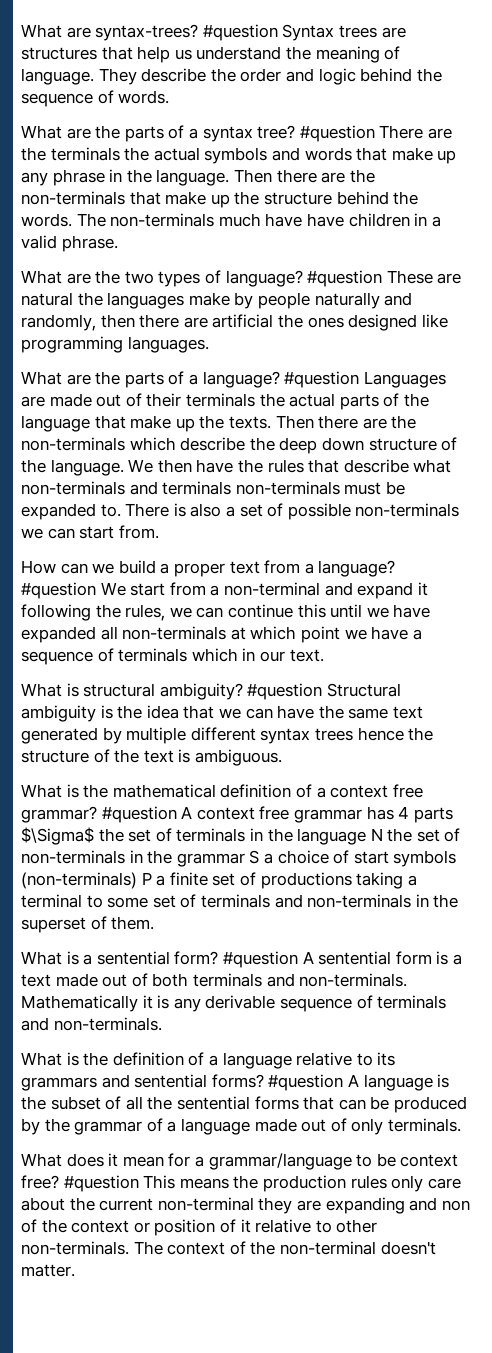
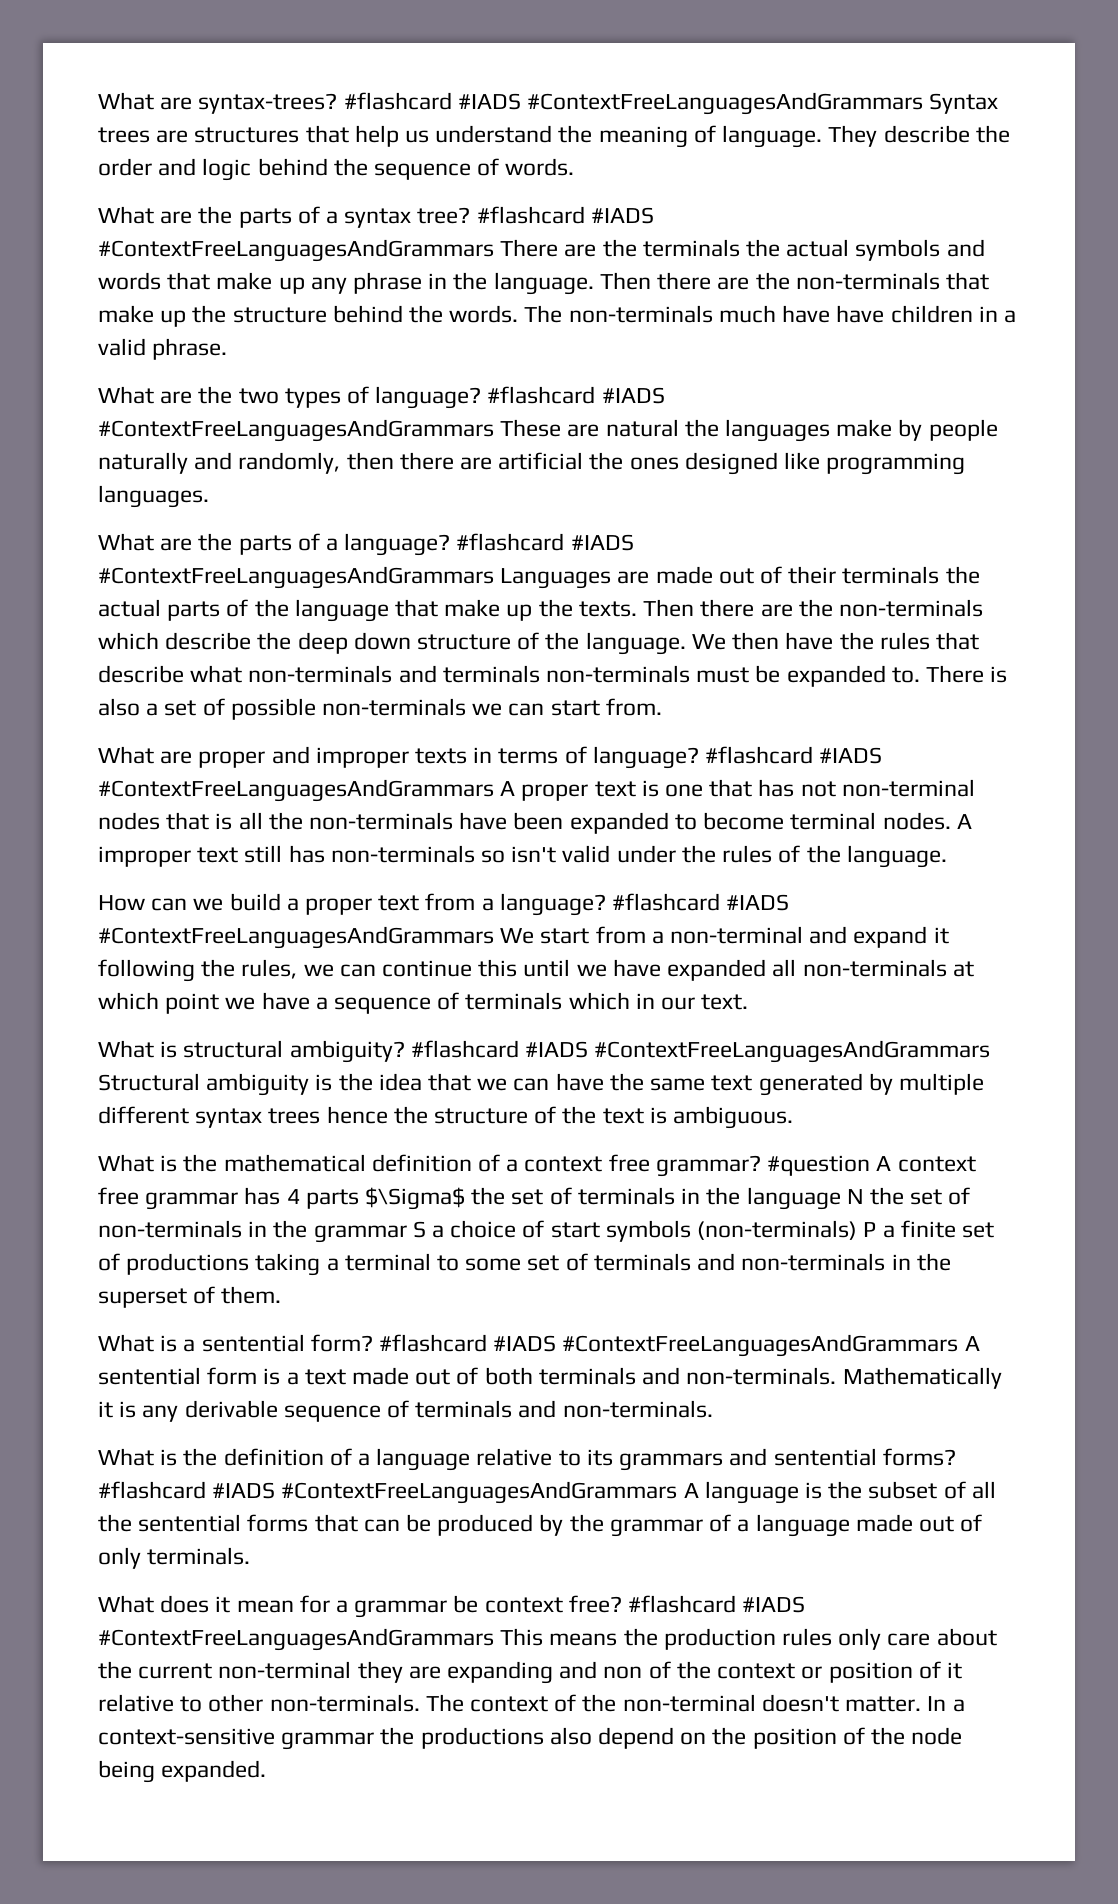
- #question Syntax trees are structures that help us understand the meaning of language.
+ #flashcard #IADS #ContextFreeLanguagesAndGrammars Syntax trees are structures that help us understand the meaning of language.
- #question There are the terminals the actual symbols and words that make up any phrase in the language.
+ #flashcard #IADS #ContextFreeLanguagesAndGrammars There are the terminals the actual symbols and words that make up any phrase in the language.
- #question These are natural the languages make by people naturally and randomly, then there are artificial the ones designed like programming languages.
+ #flashcard #IADS #ContextFreeLanguagesAndGrammars These are natural the languages make by people naturally and randomly, then there are artificial the ones designed like programming languages.
- #question Languages are made out of their terminals the actual parts of the language that make up the texts.
+ #flashcard #IADS #ContextFreeLanguagesAndGrammars Languages are made out of their terminals the actual parts of the language that make up the texts.
+ What are proper and improper texts in terms of language? #flashcard #IADS #ContextFreeLanguagesAndGrammars A proper text is one that has not non-terminal nodes that is all the non-terminals have been expanded to become terminal nodes. A improper text still has non-terminals so isn't valid under the rules of the language.
- #question We start from a non-terminal and expand it following the rules, we can continue this until we have expanded all non-terminals at which point we have a sequence of terminals which in our text.
+ #flashcard #IADS #ContextFreeLanguagesAndGrammars We start from a non-terminal and expand it following the rules, we can continue this until we have expanded all non-terminals at which point we have a sequence of terminals which in our text.
- #question Structural ambiguity is the idea that we can have the same text generated by multiple different syntax trees hence the structure of the text is ambiguous.
+ #flashcard #IADS #ContextFreeLanguagesAndGrammars Structural ambiguity is the idea that we can have the same text generated by multiple different syntax trees hence the structure of the text is ambiguous.
- #question A sentential form is a text made out of both terminals and non-terminals.
+ #flashcard #IADS #ContextFreeLanguagesAndGrammars A sentential form is a text made out of both terminals and non-terminals.
- #question A language is the subset of all the sentential forms that can be produced by the grammar of a language made out of only terminals.
+ #flashcard #IADS #ContextFreeLanguagesAndGrammars A language is the subset of all the sentential forms that can be produced by the grammar of a language made out of only terminals.
- What does it mean for a grammar/language to be context free?
+ What does it mean for a grammar be context free?
- #question This means the production rules only care about the current non-terminal they are expanding and non of the context or position of it relative to other non-terminals.
+ #flashcard #IADS #ContextFreeLanguagesAndGrammars This means the production rules only care about the current non-terminal they are expanding and non of the context or position of it relative to other non-terminals.
+ In a context-sensitive grammar the productions also depend on the position of the node being expanded.

